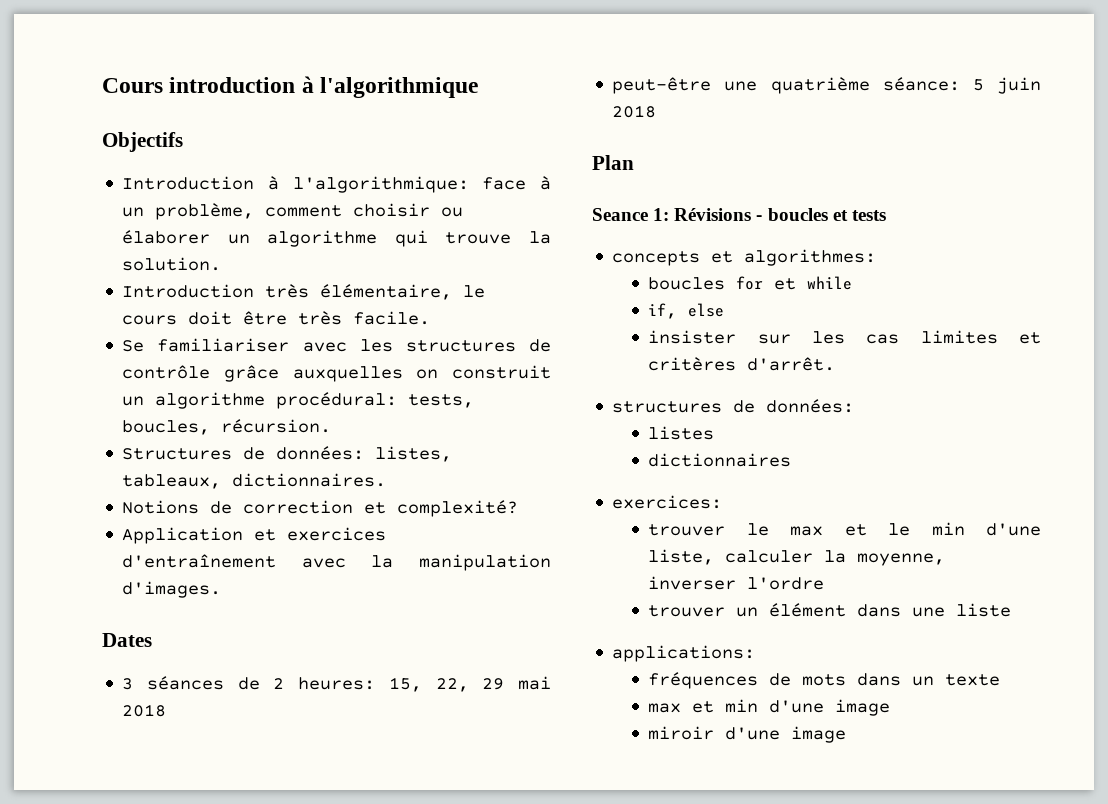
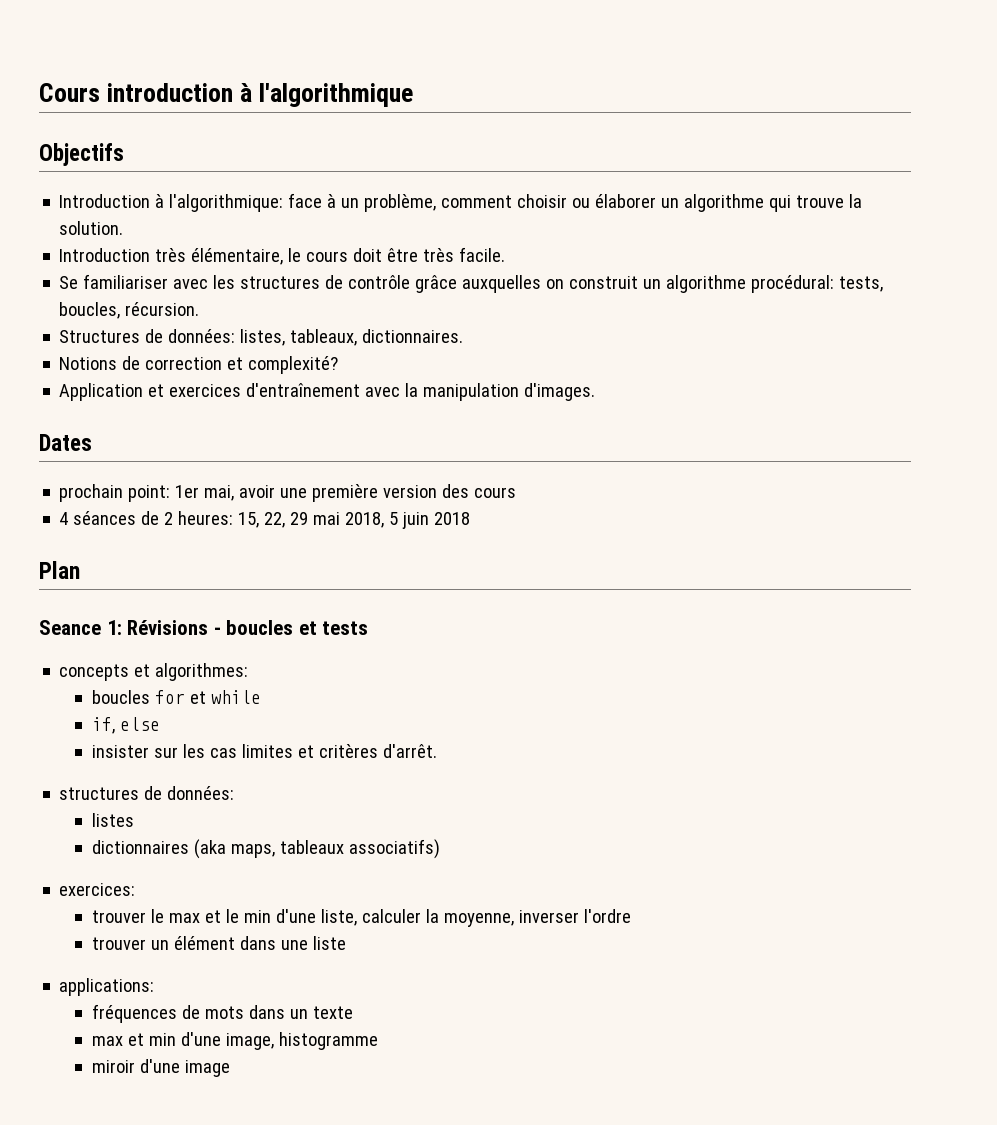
- 3 séances de 2 heures: 15, 22, 29 mai 2018
- peut-être une quatrième séance: 5 juin 2018
+ prochain point: 1er mai, avoir une première version des cours
+ 4 séances de 2 heures: 15, 22, 29 mai 2018, 5 juin 2018
- dictionnaires
+ dictionnaires (aka maps, tableaux associatifs)
- max et min d'une image
+ max et min d'une image, histogramme

